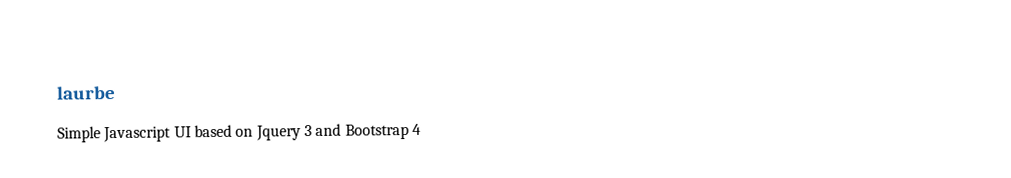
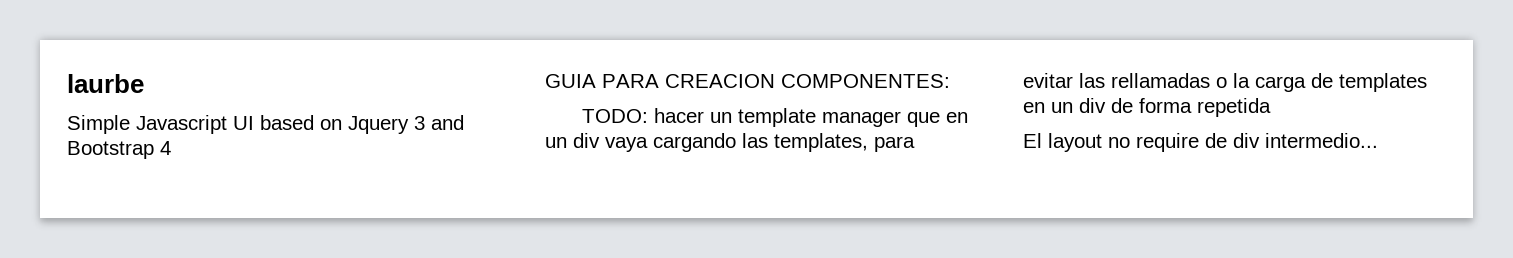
+ GUIA PARA CREACION COMPONENTES:
+ TODO: hacer un template manager que en un div vaya cargando las templates, para evitar las rellamadas o la carga de templates en un div de forma repetida
+ El layout no require de div intermedio...

